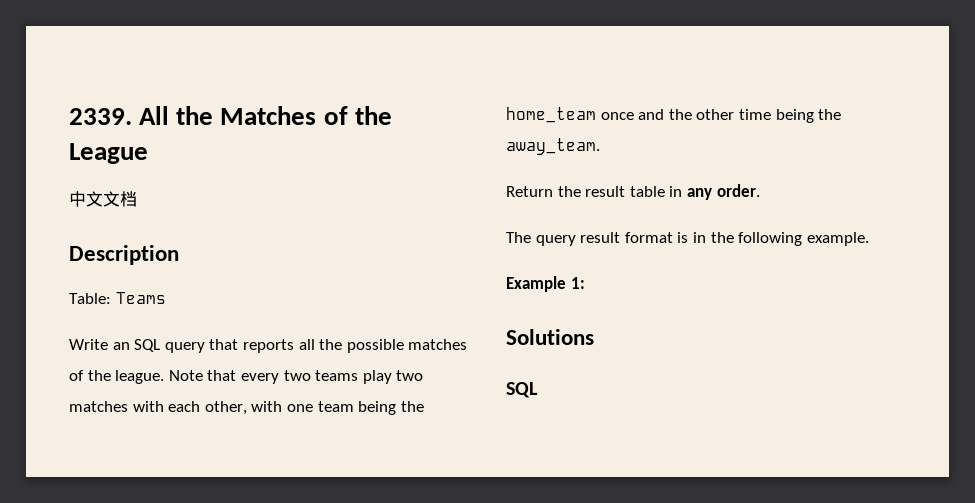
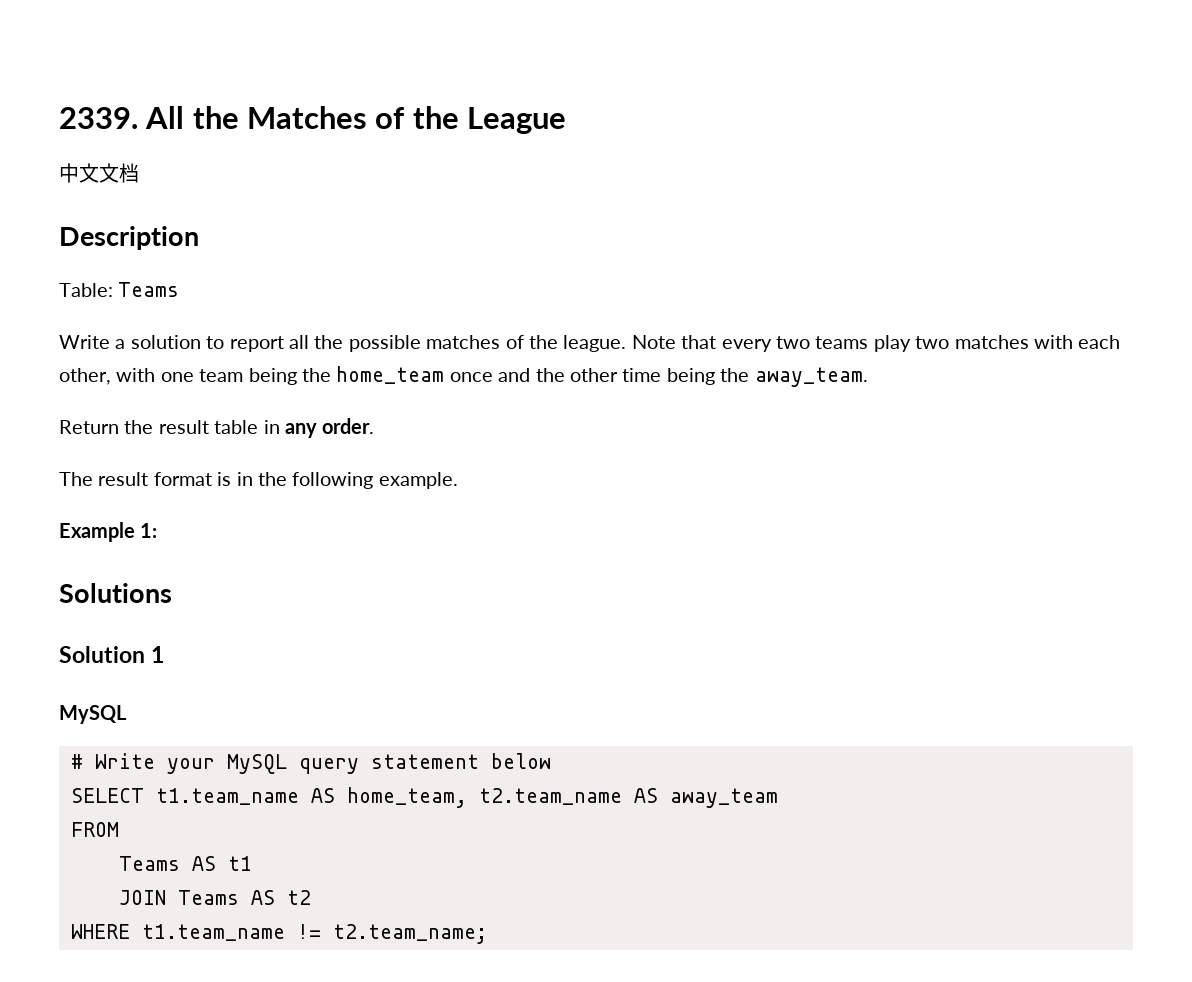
- Write an SQL query that reports all the possible matches of the league.
+ Write a solution to report all the possible matches of the league.
- The query result format is in the following example.
+ The result format is in the following example.
  Solutions
- SQL
+ Solution 1
+ MySQL
+ # Write your MySQL query statement below
+ SELECT t1.team_name AS home_team, t2.team_name AS away_team
+ FROM
+ Teams AS t1
+ JOIN Teams AS t2
+ WHERE t1.team_name != t2.team_name;

